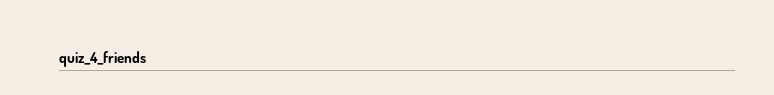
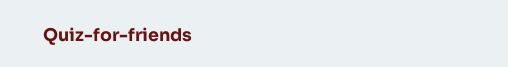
- quiz_4_friends
+ Quiz-for-friends

